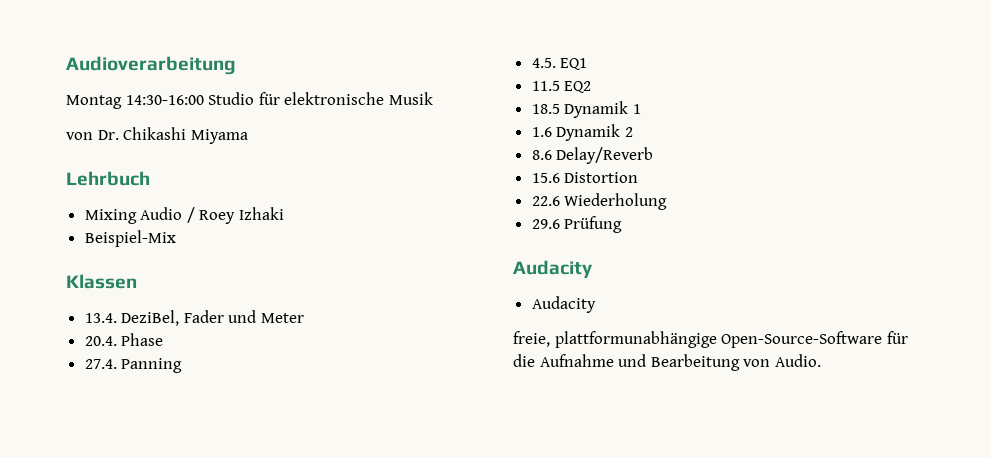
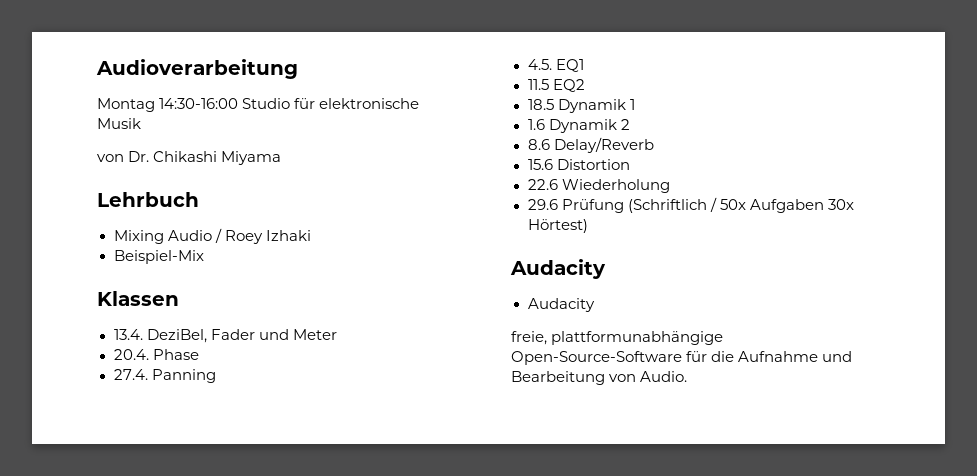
- 29.6 Prüfung
+ 29.6 Prüfung (Schriftlich / 50x Aufgaben 30x Hörtest)

